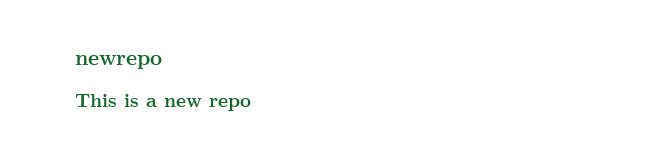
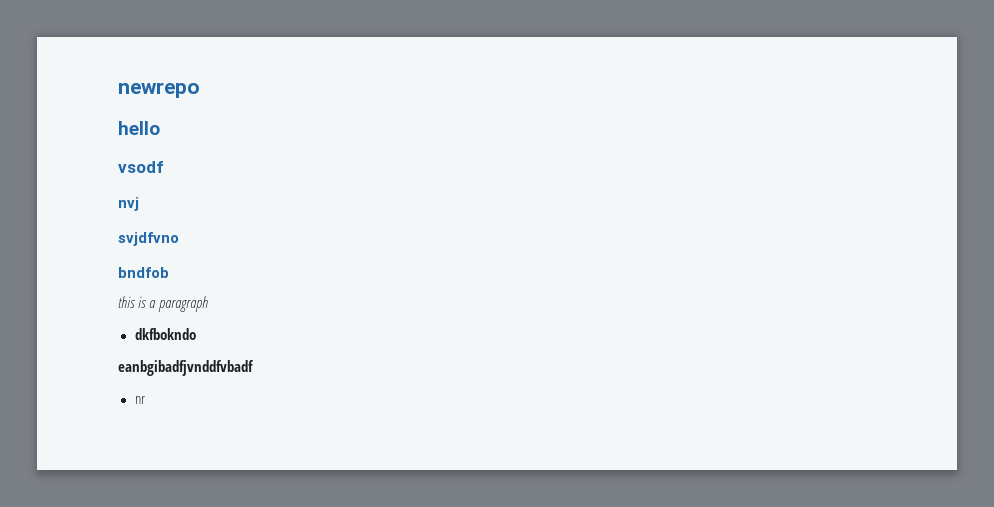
- This is a new repo
+ hello
+ vsodf
+ nvj
+ svjdfvno
+ bndfob
+ this is a paragraph
+ dkfbokndo
+ eanbgibadfjvnddfvbadf
+ nr

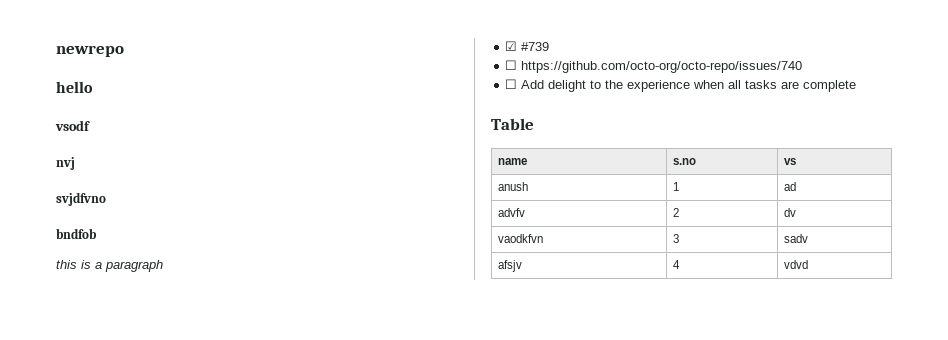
- dkfbokndo
- eanbgibadfjvnddfvbadf
- nr
+ ☑ #739
+ ☐ https://github.com/octo-org/octo-repo/issues/740
+ ☐ Add delight to the experience when all tasks are complete
+ Table
+ name | s.no | vs
+ anush | 1 | ad
+ advfv | 2 | dv
+ vaodkfvn | 3 | sadv
+ afsjv | 4 | vdvd

